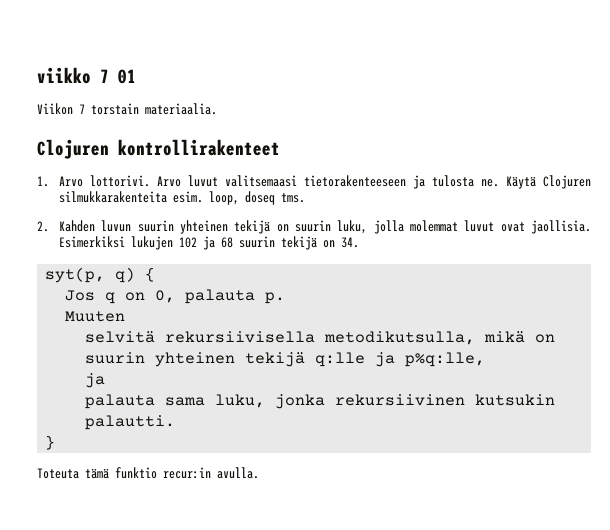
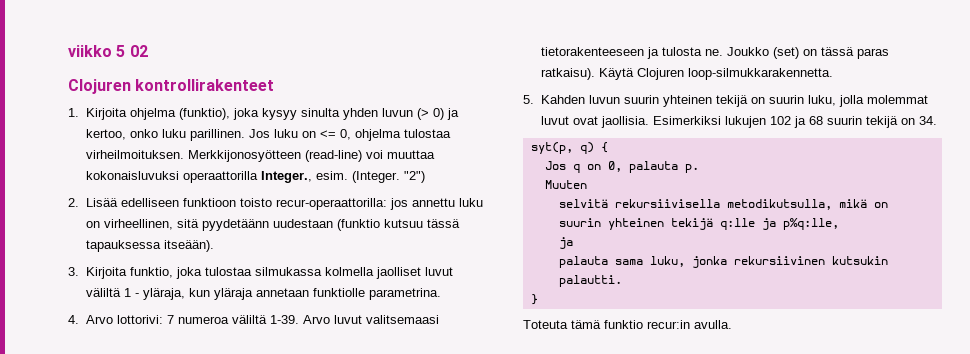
- viikko 7 01
- Viikon 7 torstain materiaalia.
+ viikko 5 02
  Clojuren kontrollirakenteet
- 1. Arvo lottorivi.
+ 1. Kirjoita ohjelma (funktio), joka kysyy sinulta yhden luvun (> 0) ja kertoo, onko luku parillinen. Jos luku on <= 0, ohjelma tulostaa virheilmoituksen. Merkkijonosyötteen (read-line) voi muuttaa kokonaisluvuksi operaattorilla Integer., esim. (Integer. "2")
+ 2. Lisää edelliseen funktioon toisto recur-operaattorilla: jos annettu luku on virheellinen, sitä pyydetäänn uudestaan (funktio kutsuu tässä tapauksessa itseään).
+ 3. Kirjoita funktio, joka tulostaa silmukassa kolmella jaolliset luvut väliltä 1 - yläraja, kun yläraja annetaan funktiolle parametrina.
+ 4. Arvo lottorivi: 7 numeroa väliltä 1-39.
- Käytä Clojuren silmukkarakenteita esim. loop, doseq tms.
- 2. Kahden luvun suurin yhteinen tekijä on suurin luku, jolla molemmat luvut ovat jaollisia.
+ Joukko (set) on tässä paras ratkaisu). Käytä Clojuren loop-silmukkarakennetta.
+ 5. Kahden luvun suurin yhteinen tekijä on suurin luku, jolla molemmat luvut ovat jaollisia.

